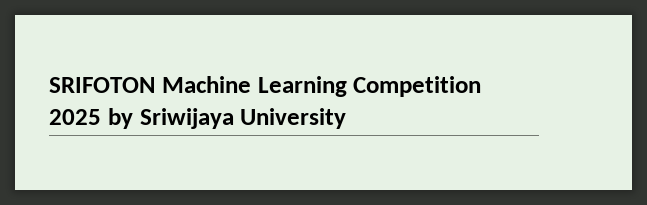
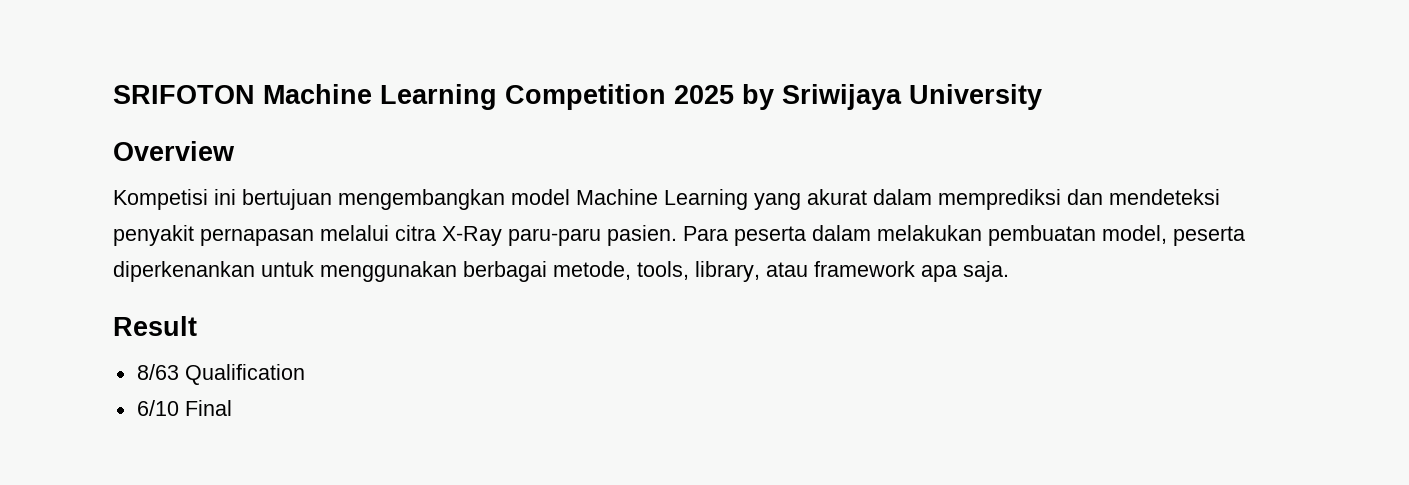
+ Overview
+ Kompetisi ini bertujuan mengembangkan model Machine Learning yang akurat dalam memprediksi dan mendeteksi penyakit pernapasan melalui citra X-Ray paru-paru pasien. Para peserta dalam melakukan pembuatan model, peserta diperkenankan untuk menggunakan berbagai metode, tools, library, atau framework apa saja.
+ Result
+ 8/63 Qualification
+ 6/10 Final

